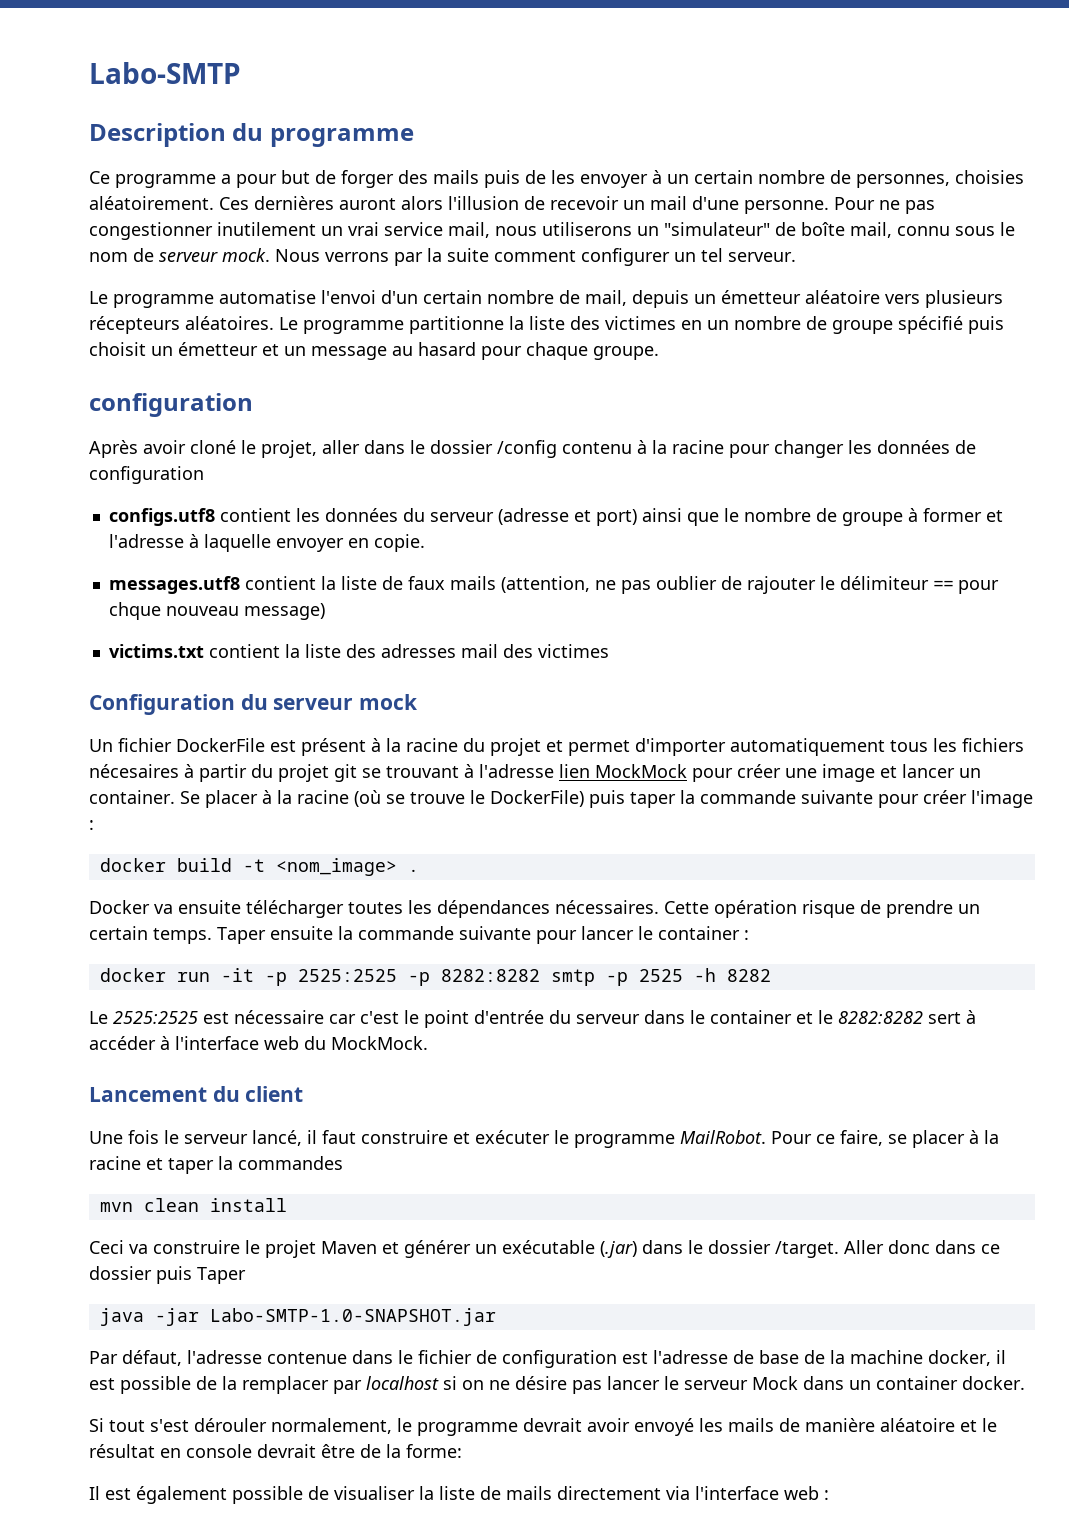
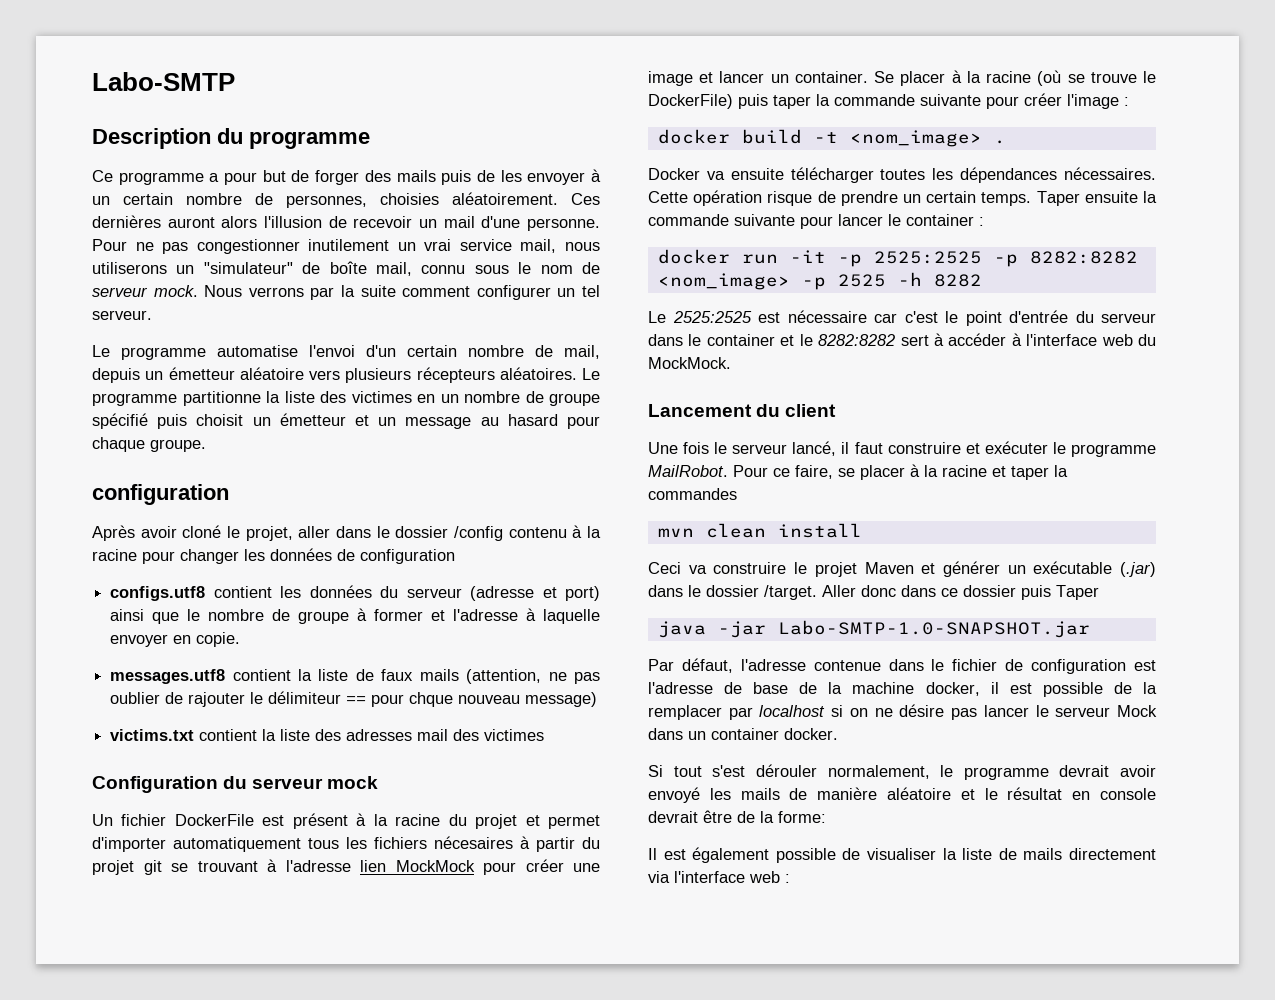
- docker run -it -p 2525:2525 -p 8282:8282 smtp -p 2525 -h 8282
+ docker run -it -p 2525:2525 -p 8282:8282 <nom_image> -p 2525 -h 8282

